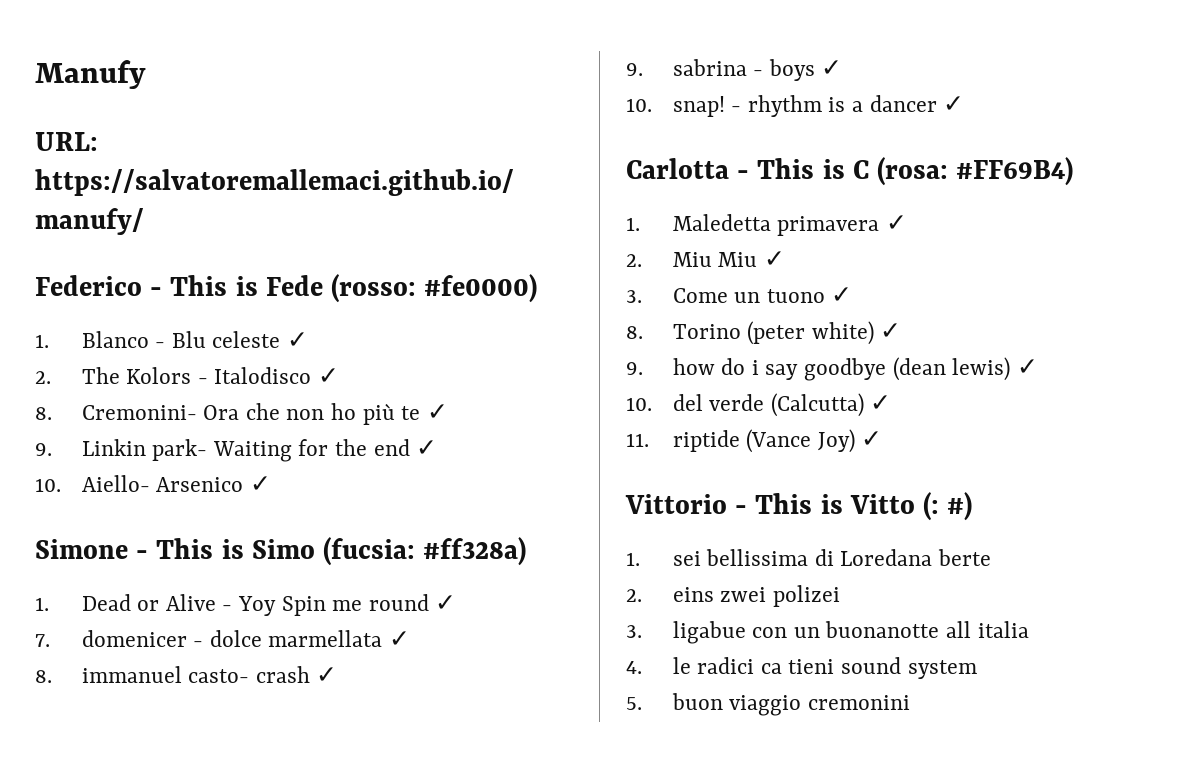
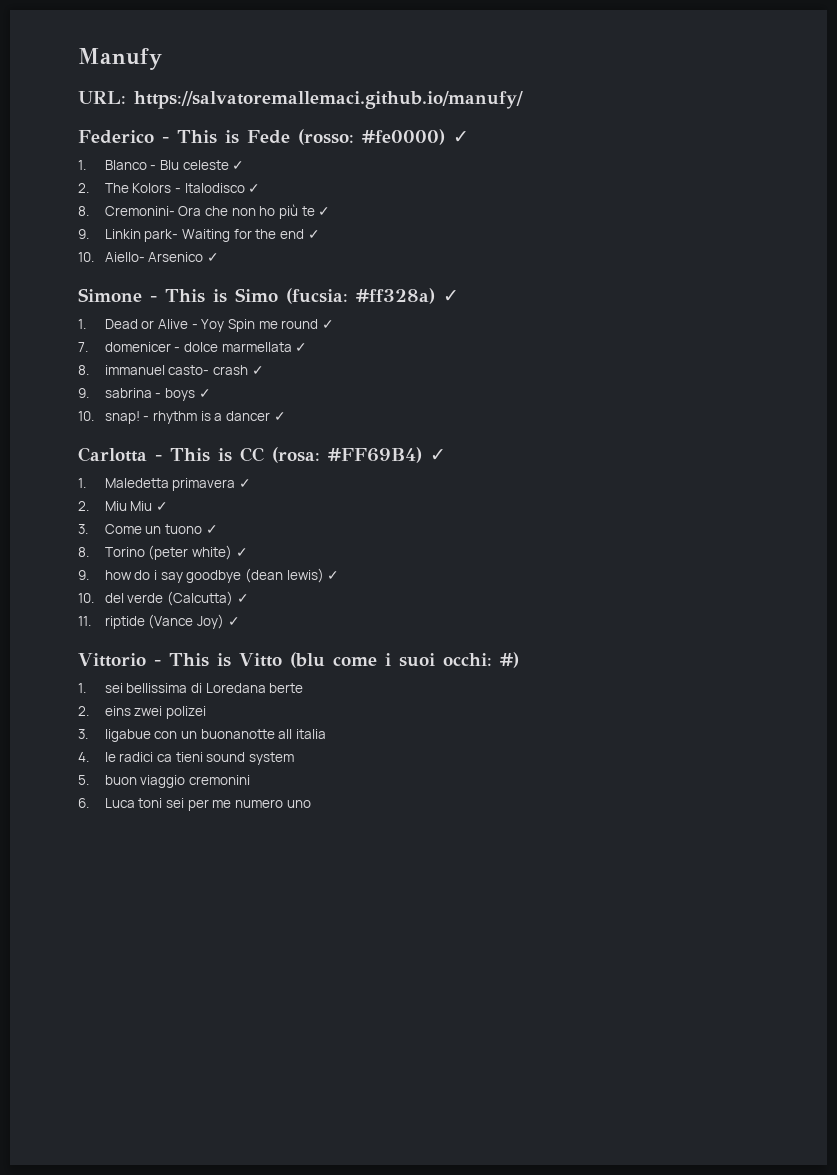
- Federico - This is Fede (rosso: #fe0000)
+ Federico - This is Fede (rosso: #fe0000) ✓
- Simone - This is Simo (fucsia: #ff328a)
+ Simone - This is Simo (fucsia: #ff328a) ✓
- Carlotta - This is C (rosa: #FF69B4)
+ Carlotta - This is CC (rosa: #FF69B4) ✓
- Vittorio - This is Vitto (: #)
+ Vittorio - This is Vitto (blu come i suoi occhi: #)
+ 6. Luca toni sei per me numero uno

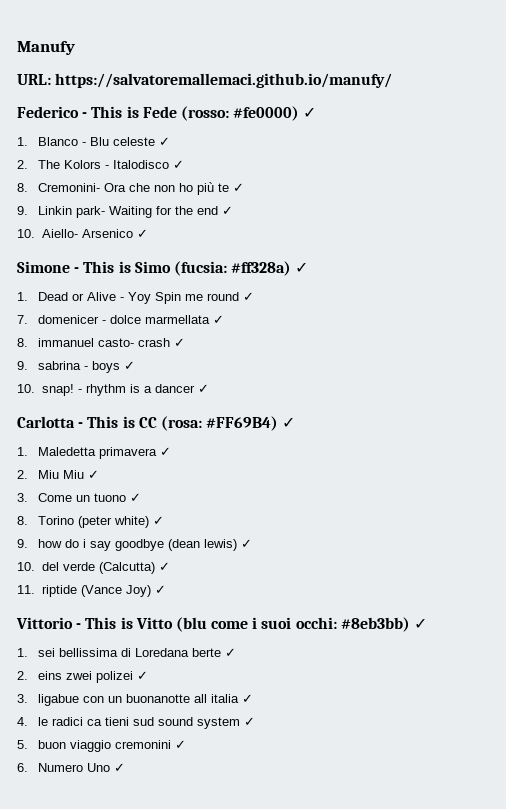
- Vittorio - This is Vitto (blu come i suoi occhi: #)
+ Vittorio - This is Vitto (blu come i suoi occhi: #8eb3bb) ✓
- 1. sei bellissima di Loredana berte
+ 1. sei bellissima di Loredana berte ✓
- 2. eins zwei polizei
+ 2. eins zwei polizei ✓
- 3. ligabue con un buonanotte all italia
+ 3. ligabue con un buonanotte all italia ✓
- 4. le radici ca tieni sound system
+ 4. le radici ca tieni sud sound system ✓
- 5. buon viaggio cremonini
+ 5. buon viaggio cremonini ✓
- 6. Luca toni sei per me numero uno
+ 6. Numero Uno ✓

